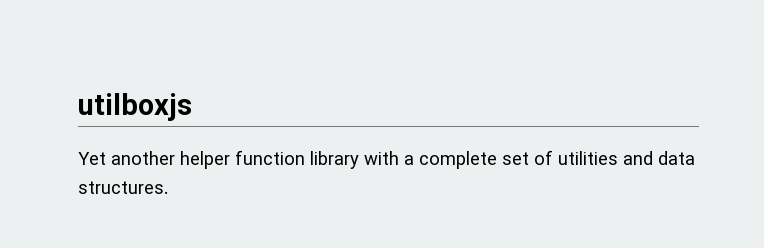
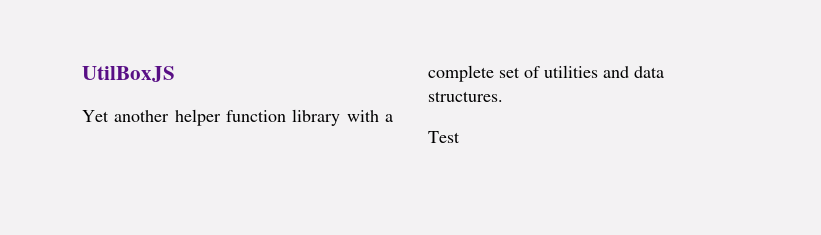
- utilboxjs
+ UtilBoxJS
+ Test

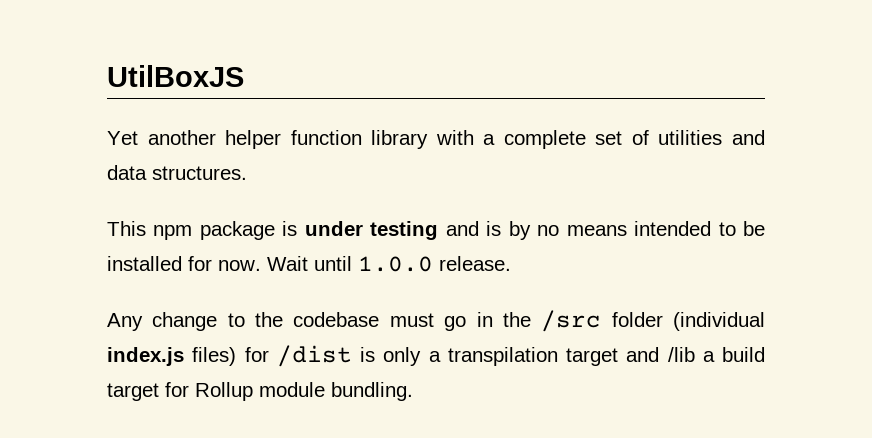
- Test
+ This npm package is under testing and is by no means intended to be installed for now. Wait until 1.0.0 release.
+ Any change to the codebase must go in the /src folder (individual index.js files) for /dist is only a transpilation target and /lib a build target for Rollup module bundling.

